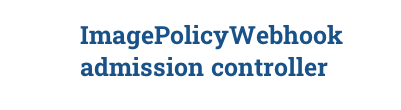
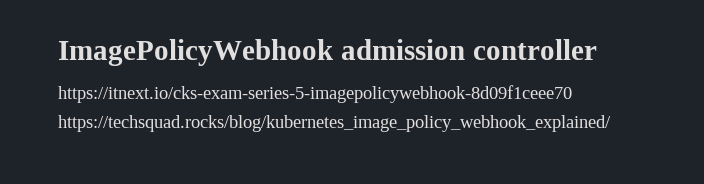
+ https://itnext.io/cks-exam-series-5-imagepolicywebhook-8d09f1ceee70
+ https://techsquad.rocks/blog/kubernetes_image_policy_webhook_explained/

